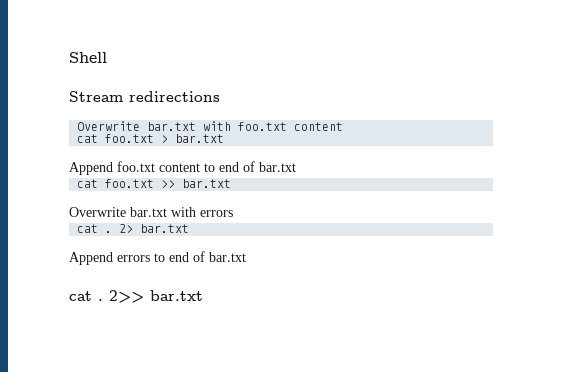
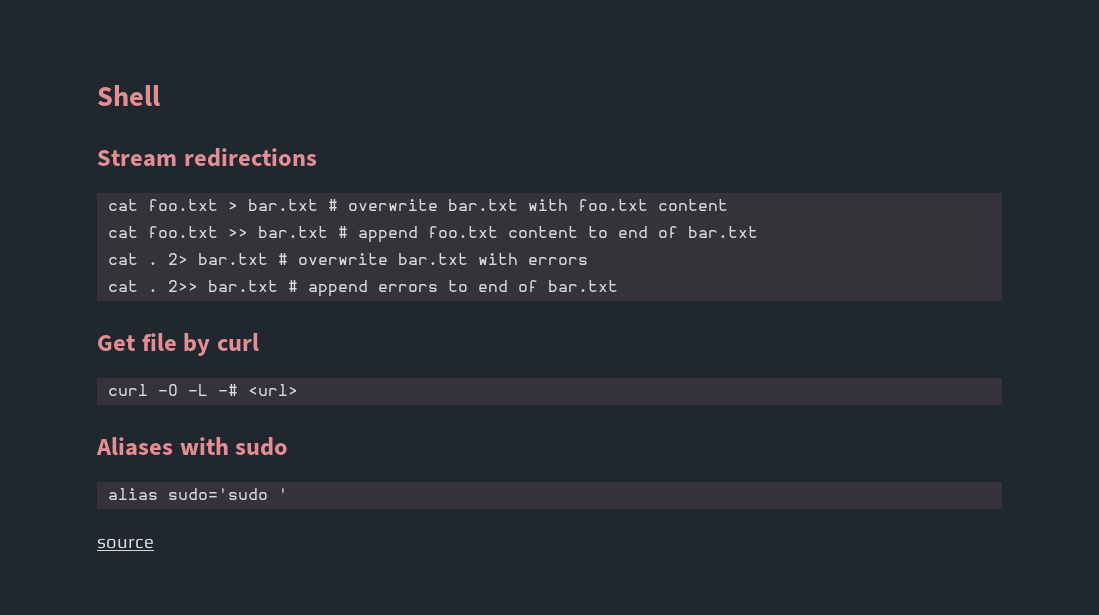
- Overwrite bar.txt with foo.txt content
+ cat foo.txt > bar.txt # overwrite bar.txt with foo.txt content
- cat foo.txt > bar.txt
- Append foo.txt content to end of bar.txt
+ cat foo.txt >> bar.txt # append foo.txt content to end of bar.txt
- cat foo.txt >> bar.txt
- Overwrite bar.txt with errors
+ cat . 2> bar.txt # overwrite bar.txt with errors
- 2> bar.txt
- Append errors to end of bar.txt
+ 2>> bar.txt # append errors to end of bar.txt
- cat . 2>> bar.txt
+ Get file by curl
+ curl -O -L -# <url>
+ Aliases with sudo
+ alias sudo='sudo '
+ source

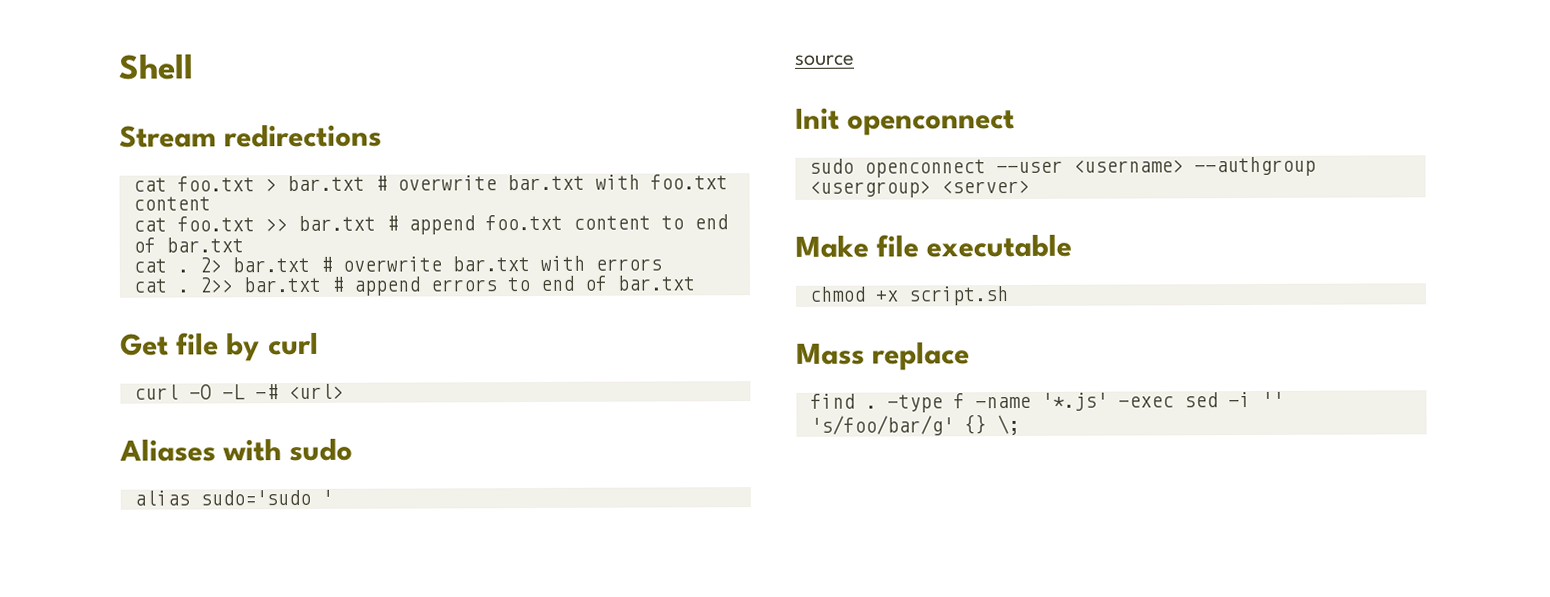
+ Init openconnect
+ sudo openconnect --user <username> --authgroup <usergroup> <server>
+ Make file executable
+ chmod +x script.sh
+ Mass replace
+ find . -type f -name '*.js' -exec sed -i '' 's/foo/bar/g' {} \;

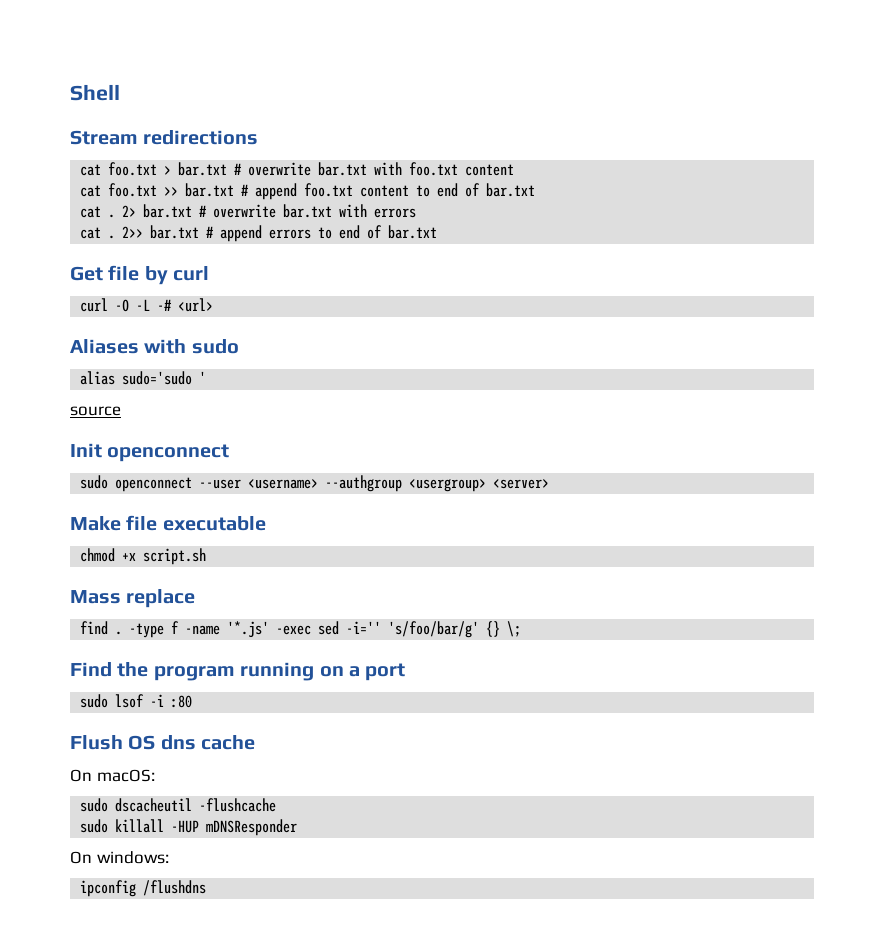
- -type f -name '*.js' -exec sed -i '' 's/foo/bar/g' {} \;
+ -type f -name '*.js' -exec sed -i='' 's/foo/bar/g' {} \;
+ Find the program running on a port
+ sudo lsof -i :80
+ Flush OS dns cache
+ On macOS:
+ sudo dscacheutil -flushcache
+ sudo killall -HUP mDNSResponder
+ On windows:
+ ipconfig /flushdns

